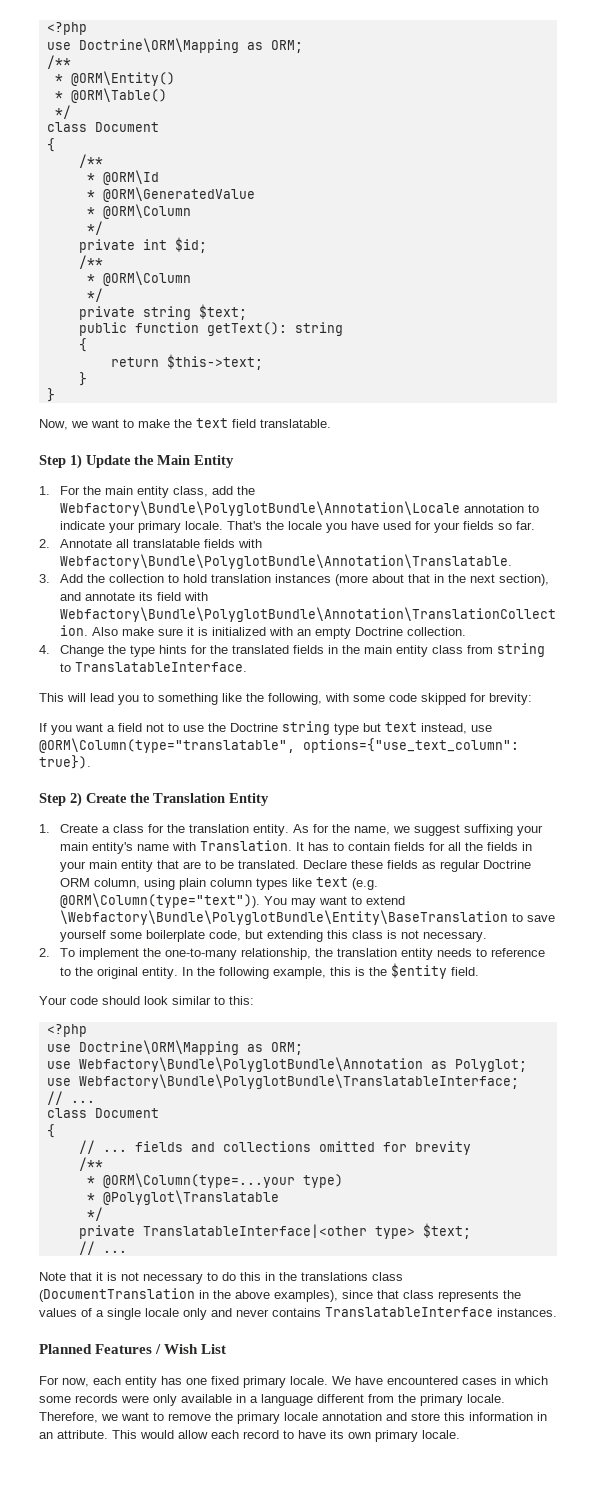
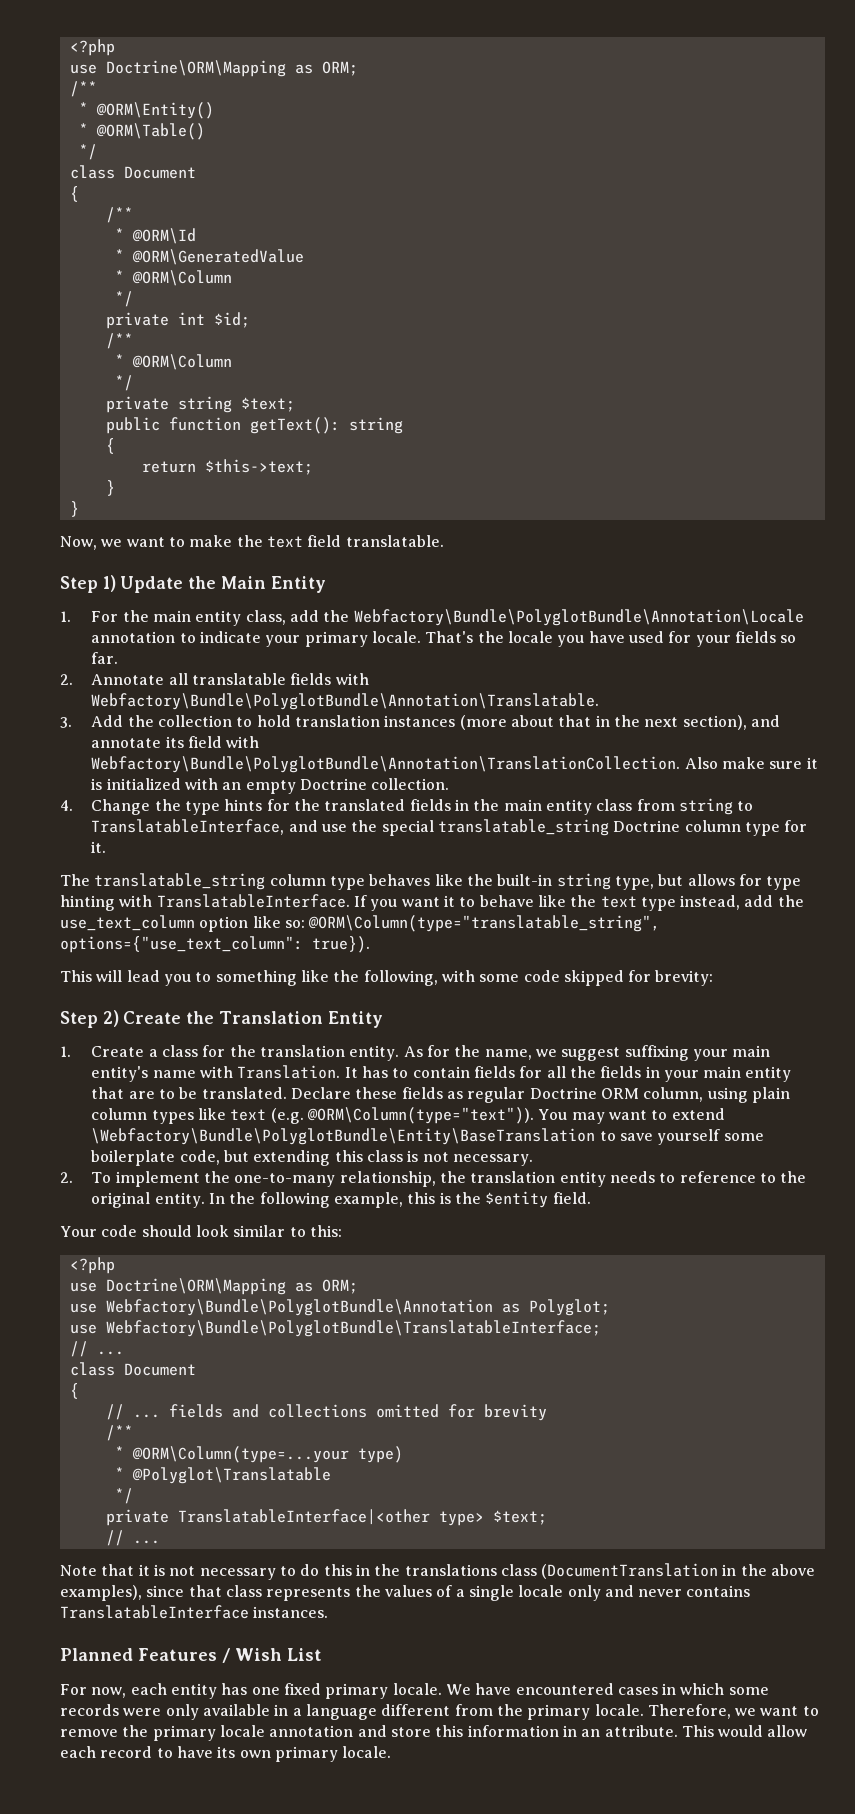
- 4. Change the type hints for the translated fields in the main entity class from string to TranslatableInterface.
+ 4. Change the type hints for the translated fields in the main entity class from string to TranslatableInterface, and use the special translatable_string Doctrine column type for it.
+ The translatable_string column type behaves like the built-in string type, but allows for type hinting with TranslatableInterface. If you want it to behave like the text type instead, add the use_text_column option like so: @ORM\Column(type="translatable_string", options={"use_text_column": true}).
- If you want a field not to use the Doctrine string type but text instead, use @ORM\Column(type="translatable", options={"use_text_column": true}).

